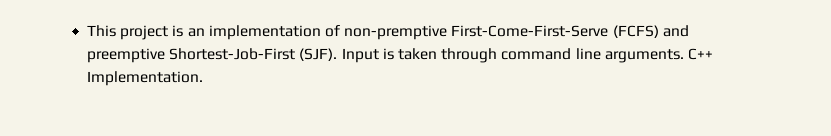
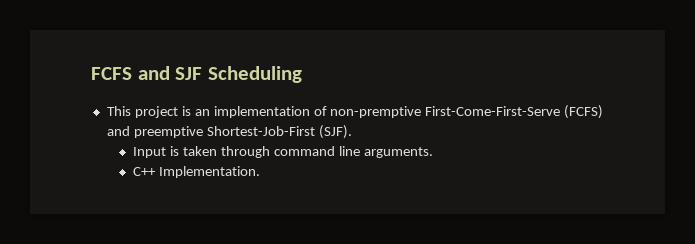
+ FCFS and SJF Scheduling
- This project is an implementation of non-premptive First-Come-First-Serve (FCFS) and preemptive Shortest-Job-First (SJF). Input is taken through command line arguments. C++ Implementation.
+ This project is an implementation of non-premptive First-Come-First-Serve (FCFS) and preemptive Shortest-Job-First (SJF).
+ Input is taken through command line arguments.
+ C++ Implementation.

